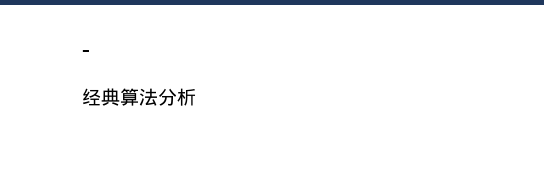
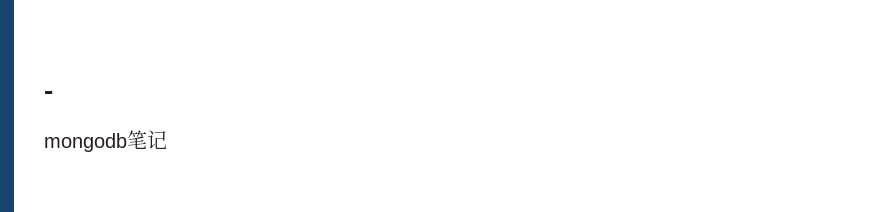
- 经典算法分析
+ mongodb笔记

